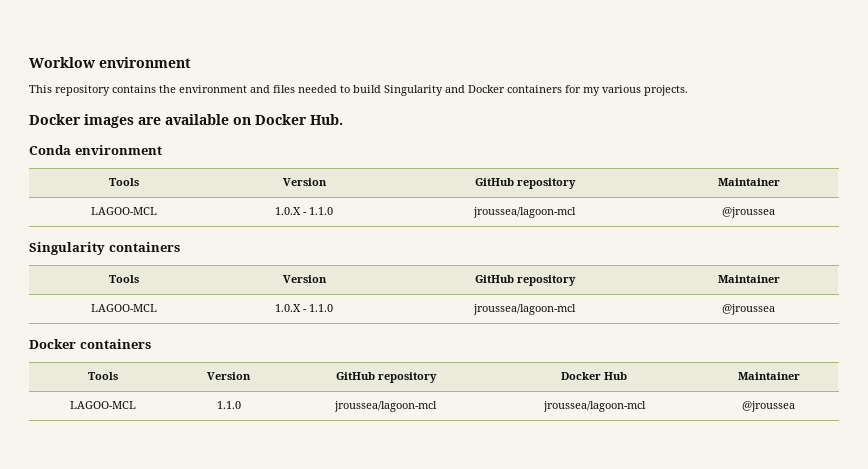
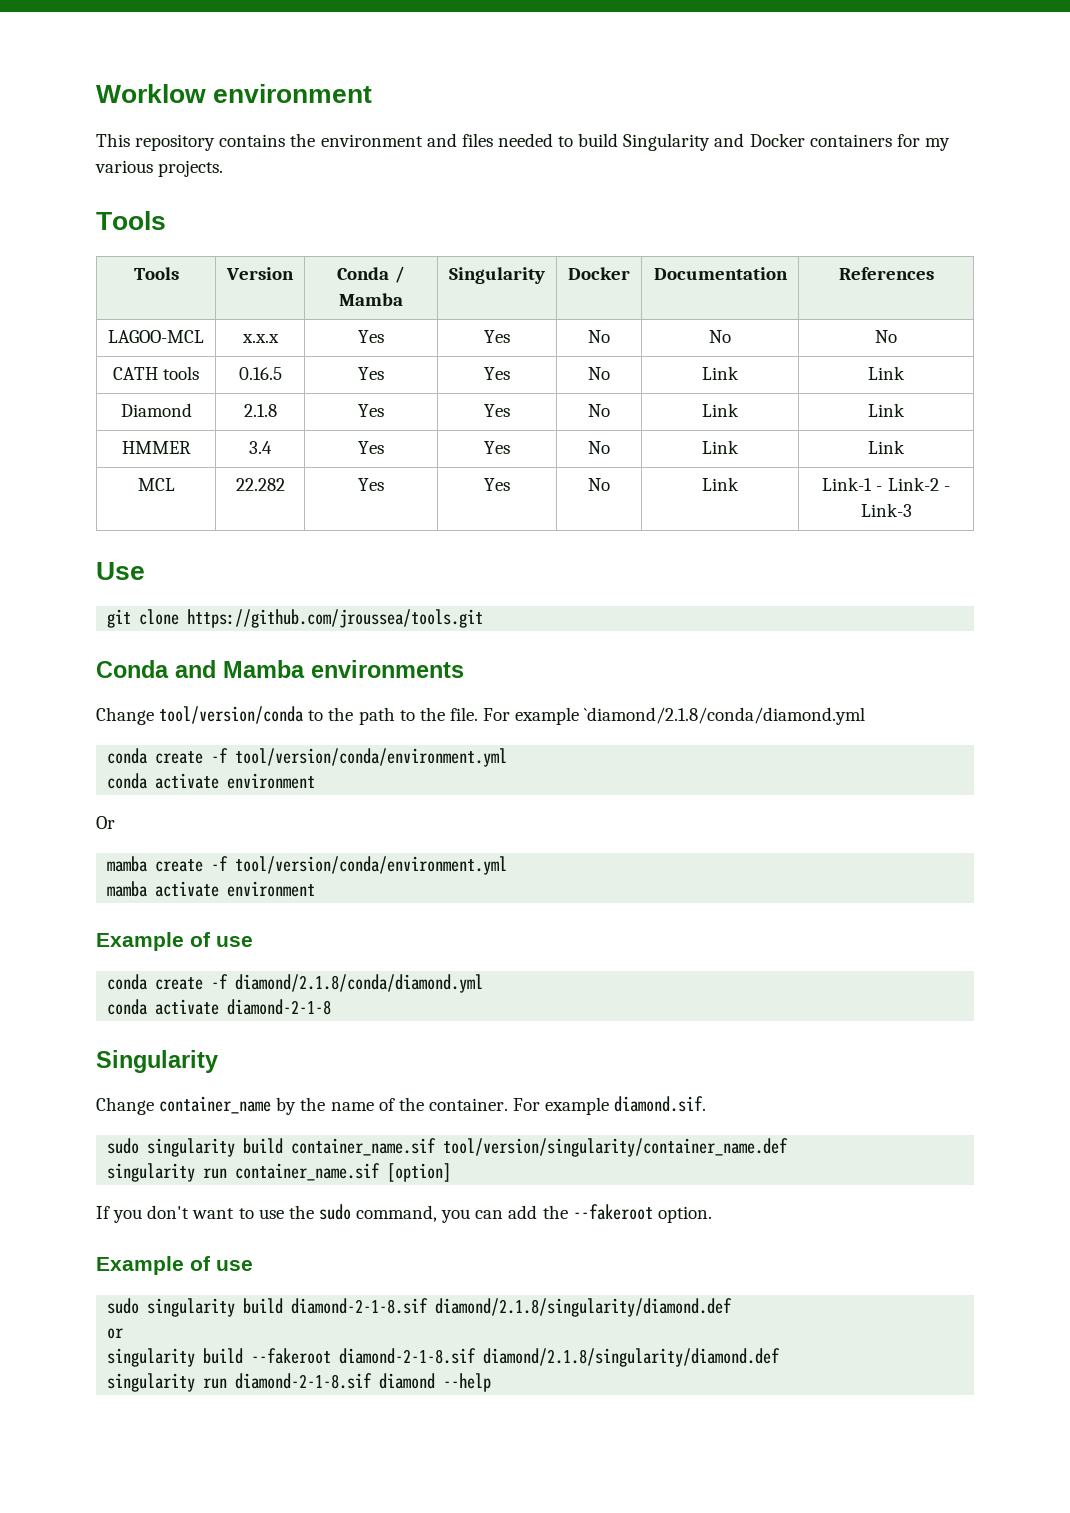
  This repository contains the environment and files needed to build Singularity and Docker containers for my various projects.
- Docker images are available on Docker Hub.
- Conda environment
- Tools | Version | GitHub repository | Maintainer
- LAGOO-MCL | 1.0.X - 1.1.0 | jroussea/lagoon-mcl | @jroussea
- Singularity containers
- Tools | Version | GitHub repository | Maintainer
- LAGOO-MCL | 1.0.X - 1.1.0 | jroussea/lagoon-mcl | @jroussea
- Docker containers
- Tools | Version | GitHub repository | Docker Hub | Maintainer
- LAGOO-MCL | 1.1.0 | jroussea/lagoon-mcl | jroussea/lagoon-mcl | @jroussea
+ Tools
+ Tools | Version | Conda / Mamba | Singularity | Docker | Documentation | References
+ LAGOO-MCL | x.x.x | Yes | Yes | No | No | No
+ CATH tools | 0.16.5 | Yes | Yes | No | Link | Link
+ Diamond | 2.1.8 | Yes | Yes | No | Link | Link
+ HMMER | 3.4 | Yes | Yes | No | Link | Link
+ MCL | 22.282 | Yes | Yes | No | Link | Link-1 - Link-2 - Link-3
+ Use
+ git clone https://github.com/jroussea/tools.git
+ Conda and Mamba environments
+ Change tool/version/conda to the path to the file. For example `diamond/2.1.8/conda/diamond.yml
+ conda create -f tool/version/conda/environment.yml
+ conda activate environment
+ Or
+ mamba create -f tool/version/conda/environment.yml
+ mamba activate environment
+ Example of use
+ conda create -f diamond/2.1.8/conda/diamond.yml
+ conda activate diamond-2-1-8
+ Singularity
+ Change container_name by the name of the container. For example diamond.sif.
+ sudo singularity build container_name.sif tool/version/singularity/container_name.def
+ singularity run container_name.sif [option]
+ If you don't want to use the sudo command, you can add the --fakeroot option.
+ Example of use
+ sudo singularity build diamond-2-1-8.sif diamond/2.1.8/singularity/diamond.def
+ or
+ singularity build --fakeroot diamond-2-1-8.sif diamond/2.1.8/singularity/diamond.def
+ singularity run diamond-2-1-8.sif diamond --help

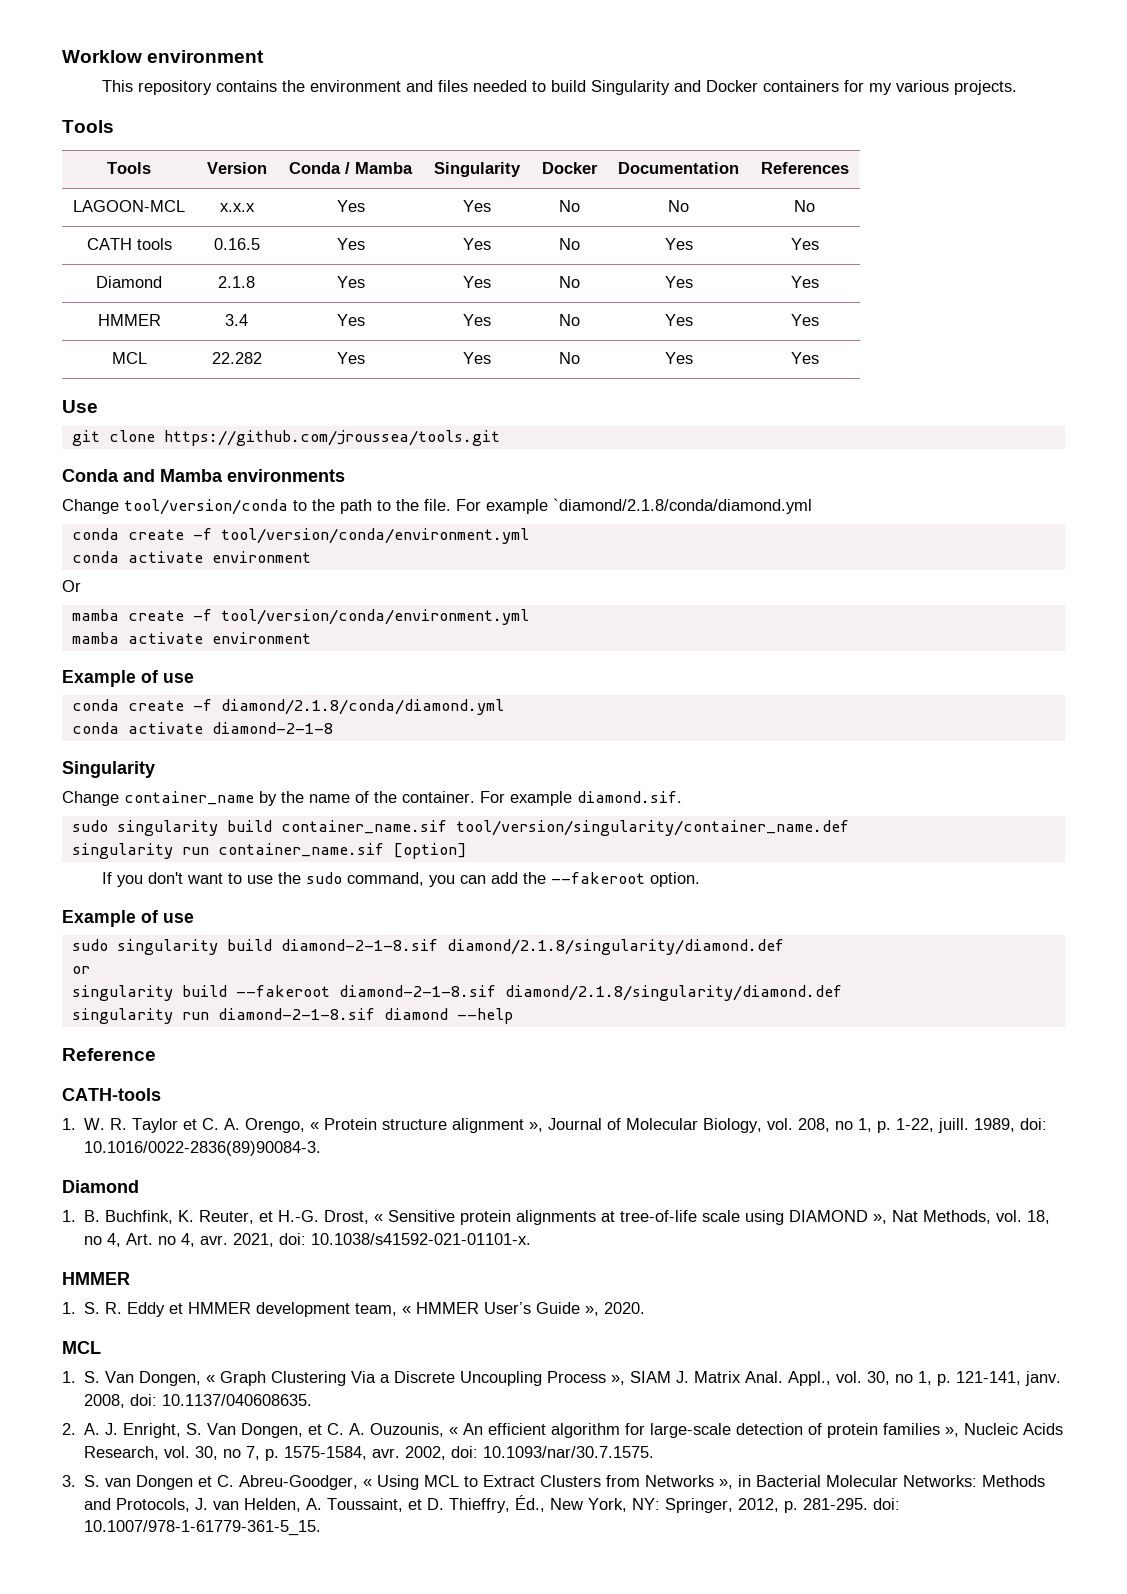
- LAGOO-MCL | x.x.x | Yes | Yes | No | No | No
+ LAGOON-MCL | x.x.x | Yes | Yes | No | No | No
- CATH tools | 0.16.5 | Yes | Yes | No | Link | Link
+ CATH tools | 0.16.5 | Yes | Yes | No | Yes | Yes
- Diamond | 2.1.8 | Yes | Yes | No | Link | Link
+ Diamond | 2.1.8 | Yes | Yes | No | Yes | Yes
- HMMER | 3.4 | Yes | Yes | No | Link | Link
+ HMMER | 3.4 | Yes | Yes | No | Yes | Yes
- MCL | 22.282 | Yes | Yes | No | Link | Link-1 - Link-2 - Link-3
+ MCL | 22.282 | Yes | Yes | No | Yes | Yes
+ Reference
+ CATH-tools
+ 1. W. R. Taylor et C. A. Orengo, « Protein structure alignment », Journal of Molecular Biology, vol. 208, no 1, p. 1‑22, juill. 1989, doi: 10.1016/0022-2836(89)90084-3.
+ Diamond
+ 1. B. Buchfink, K. Reuter, et H.-G. Drost, « Sensitive protein alignments at tree-of-life scale using DIAMOND », Nat Methods, vol. 18, no 4, Art. no 4, avr. 2021, doi: 10.1038/s41592-021-01101-x.
+ HMMER
+ 1. S. R. Eddy et HMMER development team, « HMMER User’s Guide », 2020.
+ MCL
+ 1. S. Van Dongen, « Graph Clustering Via a Discrete Uncoupling Process », SIAM J. Matrix Anal. Appl., vol. 30, no 1, p. 121‑141, janv. 2008, doi: 10.1137/040608635.
+ 2. A. J. Enright, S. Van Dongen, et C. A. Ouzounis, « An efficient algorithm for large-scale detection of protein families », Nucleic Acids Research, vol. 30, no 7, p. 1575‑1584, avr. 2002, doi: 10.1093/nar/30.7.1575.
+ 3. S. van Dongen et C. Abreu-Goodger, « Using MCL to Extract Clusters from Networks », in Bacterial Molecular Networks: Methods and Protocols, J. van Helden, A. Toussaint, et D. Thieffry, Éd., New York, NY: Springer, 2012, p. 281‑295. doi: 10.1007/978-1-61779-361-5_15.

